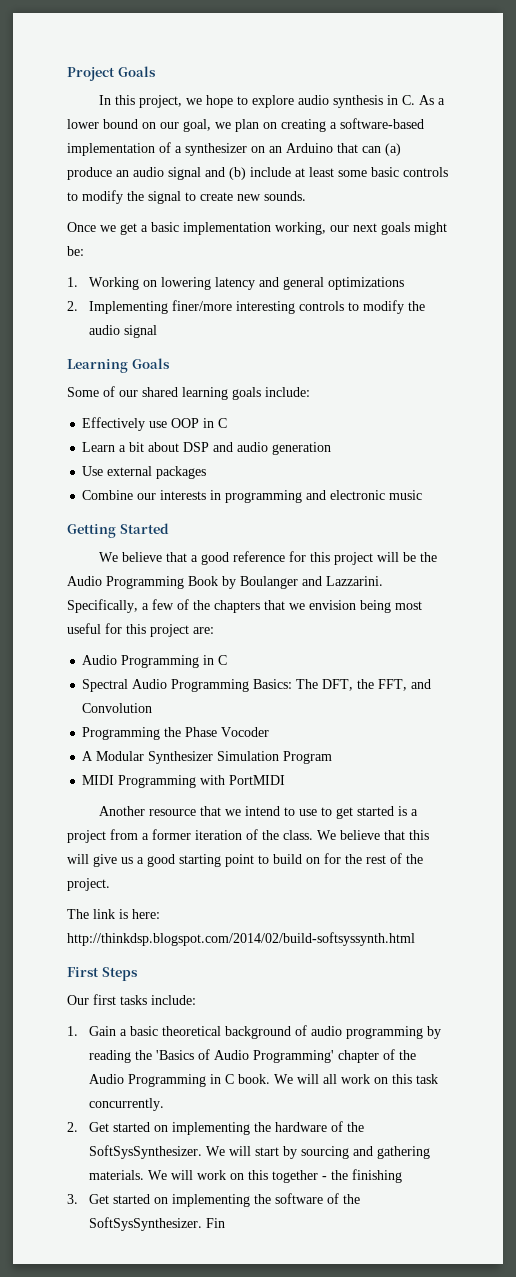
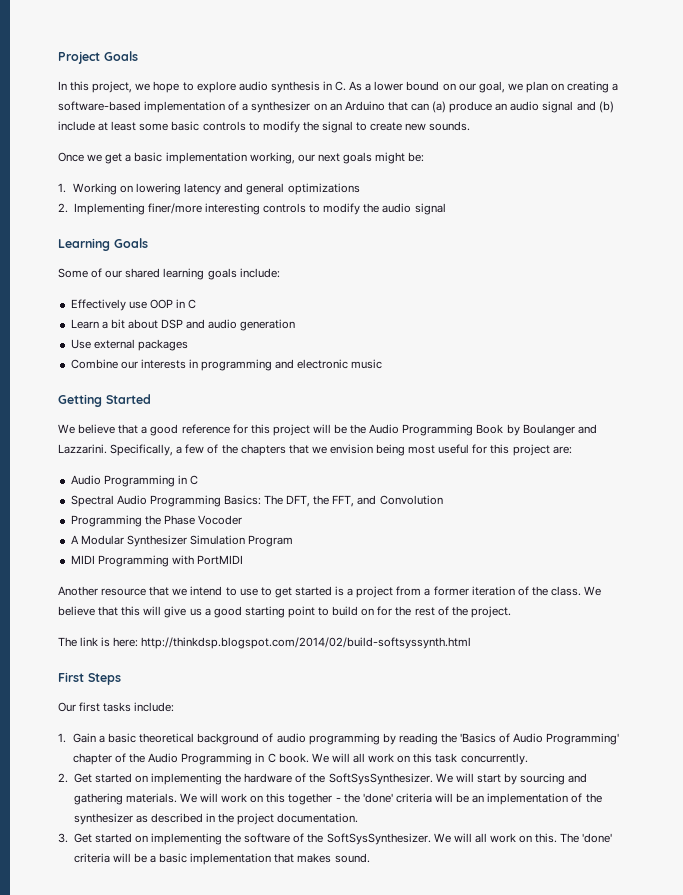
- We will work on this together - the finishing
+ We will work on this together - the 'done' criteria will be an implementation of the synthesizer as described in the project documentation.
- Fin
+ We will all work on this. The 'done' criteria will be a basic implementation that makes sound.

